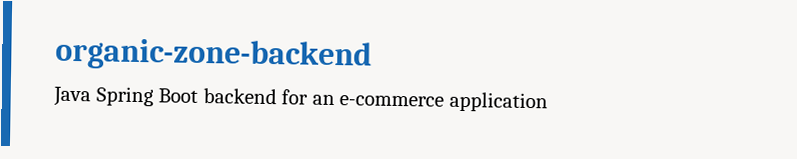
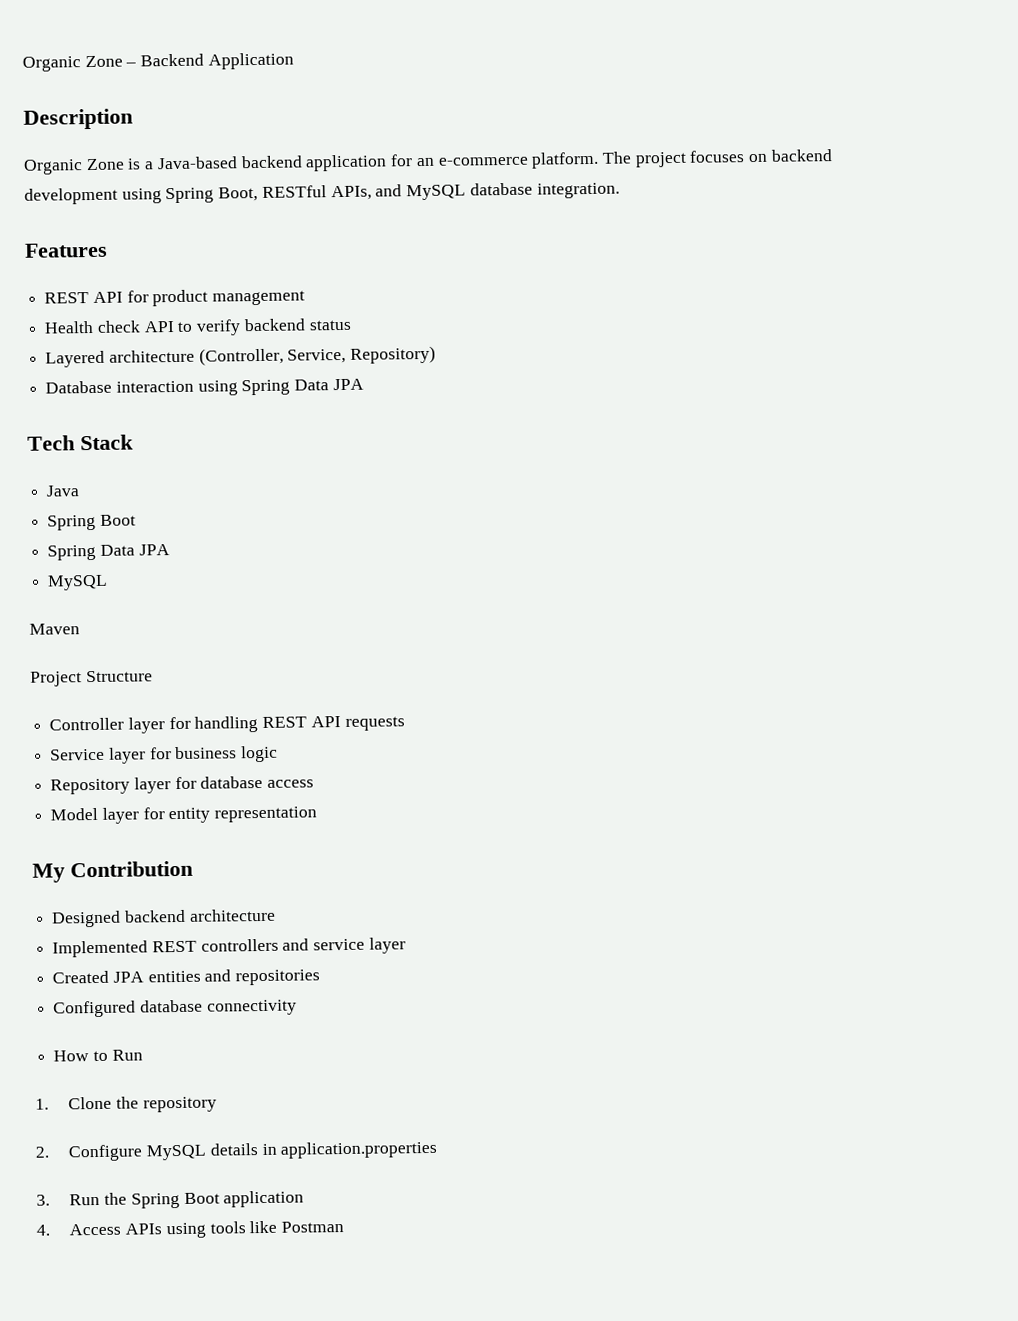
- organic-zone-backend
- Java Spring Boot backend for an e-commerce application
+ Organic Zone – Backend Application
+ Description
+ Organic Zone is a Java-based backend application for an e-commerce platform. The project focuses on backend development using Spring Boot, RESTful APIs, and MySQL database integration.
+ Features
+ REST API for product management
+ Health check API to verify backend status
+ Layered architecture (Controller, Service, Repository)
+ Database interaction using Spring Data JPA
+ Tech Stack
+ Java
+ Spring Boot
+ Spring Data JPA
+ MySQL
+ Maven
+ Project Structure
+ Controller layer for handling REST API requests
+ Service layer for business logic
+ Repository layer for database access
+ Model layer for entity representation
+ My Contribution
+ Designed backend architecture
+ Implemented REST controllers and service layer
+ Created JPA entities and repositories
+ Configured database connectivity
+ How to Run
+ 1. Clone the repository
+ 2. Configure MySQL details in application.properties
+ 3. Run the Spring Boot application
+ 4. Access APIs using tools like Postman

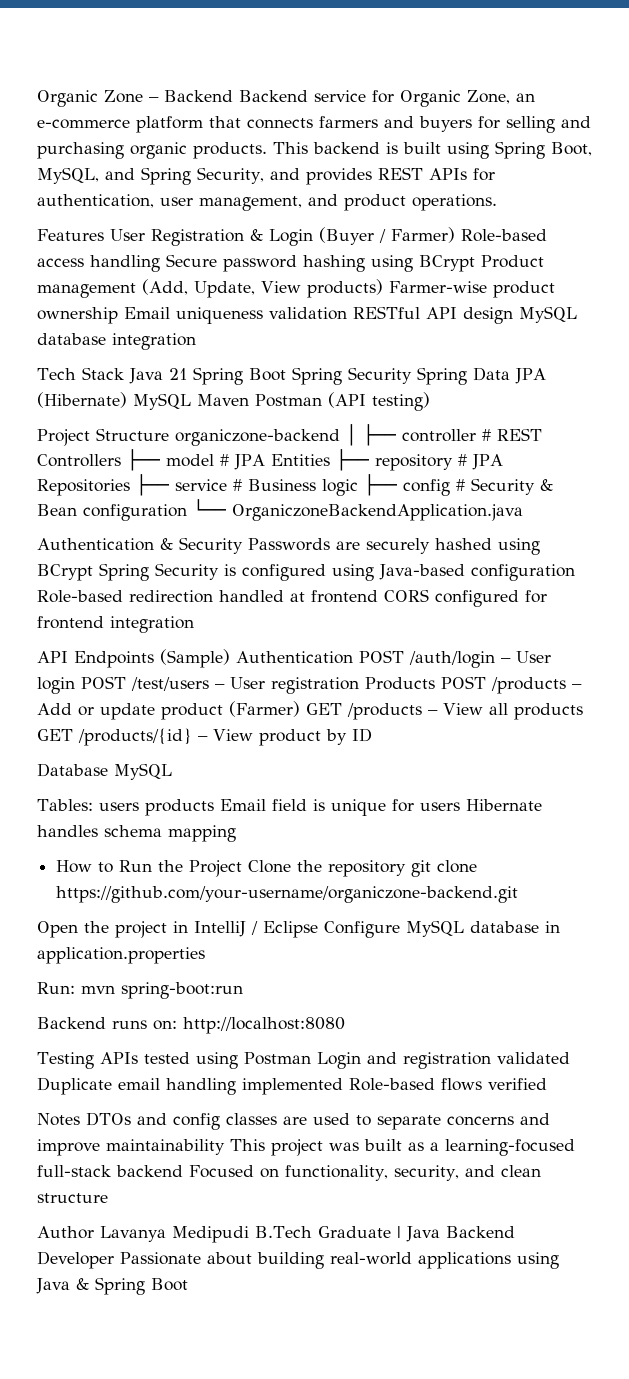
- Organic Zone – Backend Application
- Description
- Organic Zone is a Java-based backend application for an e-commerce platform. The project focuses on backend development using Spring Boot, RESTful APIs, and MySQL database integration.
- Features
- REST API for product management
- Health check API to verify backend status
- Layered architecture (Controller, Service, Repository)
- Database interaction using Spring Data JPA
- Tech Stack
- Java
- Spring Boot
- Spring Data JPA
- MySQL
- Maven
+ Organic Zone – Backend Backend service for Organic Zone, an e-commerce platform that connects farmers and buyers for selling and purchasing organic products. This backend is built using Spring Boot, MySQL, and Spring Security, and provides REST APIs for authentication, user management, and product operations.
+ Features User Registration & Login (Buyer / Farmer) Role-based access handling Secure password hashing using BCrypt Product management (Add, Update, View products) Farmer-wise product ownership Email uniqueness validation RESTful API design MySQL database integration
+ Tech Stack Java 21 Spring Boot Spring Security Spring Data JPA (Hibernate) MySQL Maven Postman (API testing)
- Project Structure
- Controller layer for handling REST API requests
- Service layer for business logic
- Repository layer for database access
- Model layer for entity representation
- My Contribution
- Designed backend architecture
- Implemented REST controllers and service layer
- Created JPA entities and repositories
- Configured database connectivity
+ Project Structure organiczone-backend │ ├── controller # REST Controllers ├── model # JPA Entities ├── repository # JPA Repositories ├── service # Business logic ├── config # Security & Bean configuration └── OrganiczoneBackendApplication.java
+ Authentication & Security Passwords are securely hashed using BCrypt Spring Security is configured using Java-based configuration Role-based redirection handled at frontend CORS configured for frontend integration
+ API Endpoints (Sample) Authentication POST /auth/login – User login POST /test/users – User registration Products POST /products – Add or update product (Farmer) GET /products – View all products GET /products/{id} – View product by ID
+ Database MySQL
+ Tables: users products Email field is unique for users Hibernate handles schema mapping
- How to Run
- 1. Clone the repository
- 2. Configure MySQL details in application.properties
+ How to Run the Project Clone the repository git clone https://github.com/your-username/organiczone-backend.git
+ Open the project in IntelliJ / Eclipse Configure MySQL database in application.properties
- 3. Run the Spring Boot application
- 4. Access APIs using tools like Postman
+ Run: mvn spring-boot:run
+ Backend runs on: http://localhost:8080
+ Testing APIs tested using Postman Login and registration validated Duplicate email handling implemented Role-based flows verified
+ Notes DTOs and config classes are used to separate concerns and improve maintainability This project was built as a learning-focused full-stack backend Focused on functionality, security, and clean structure
+ Author Lavanya Medipudi B.Tech Graduate | Java Backend Developer Passionate about building real-world applications using Java & Spring Boot

